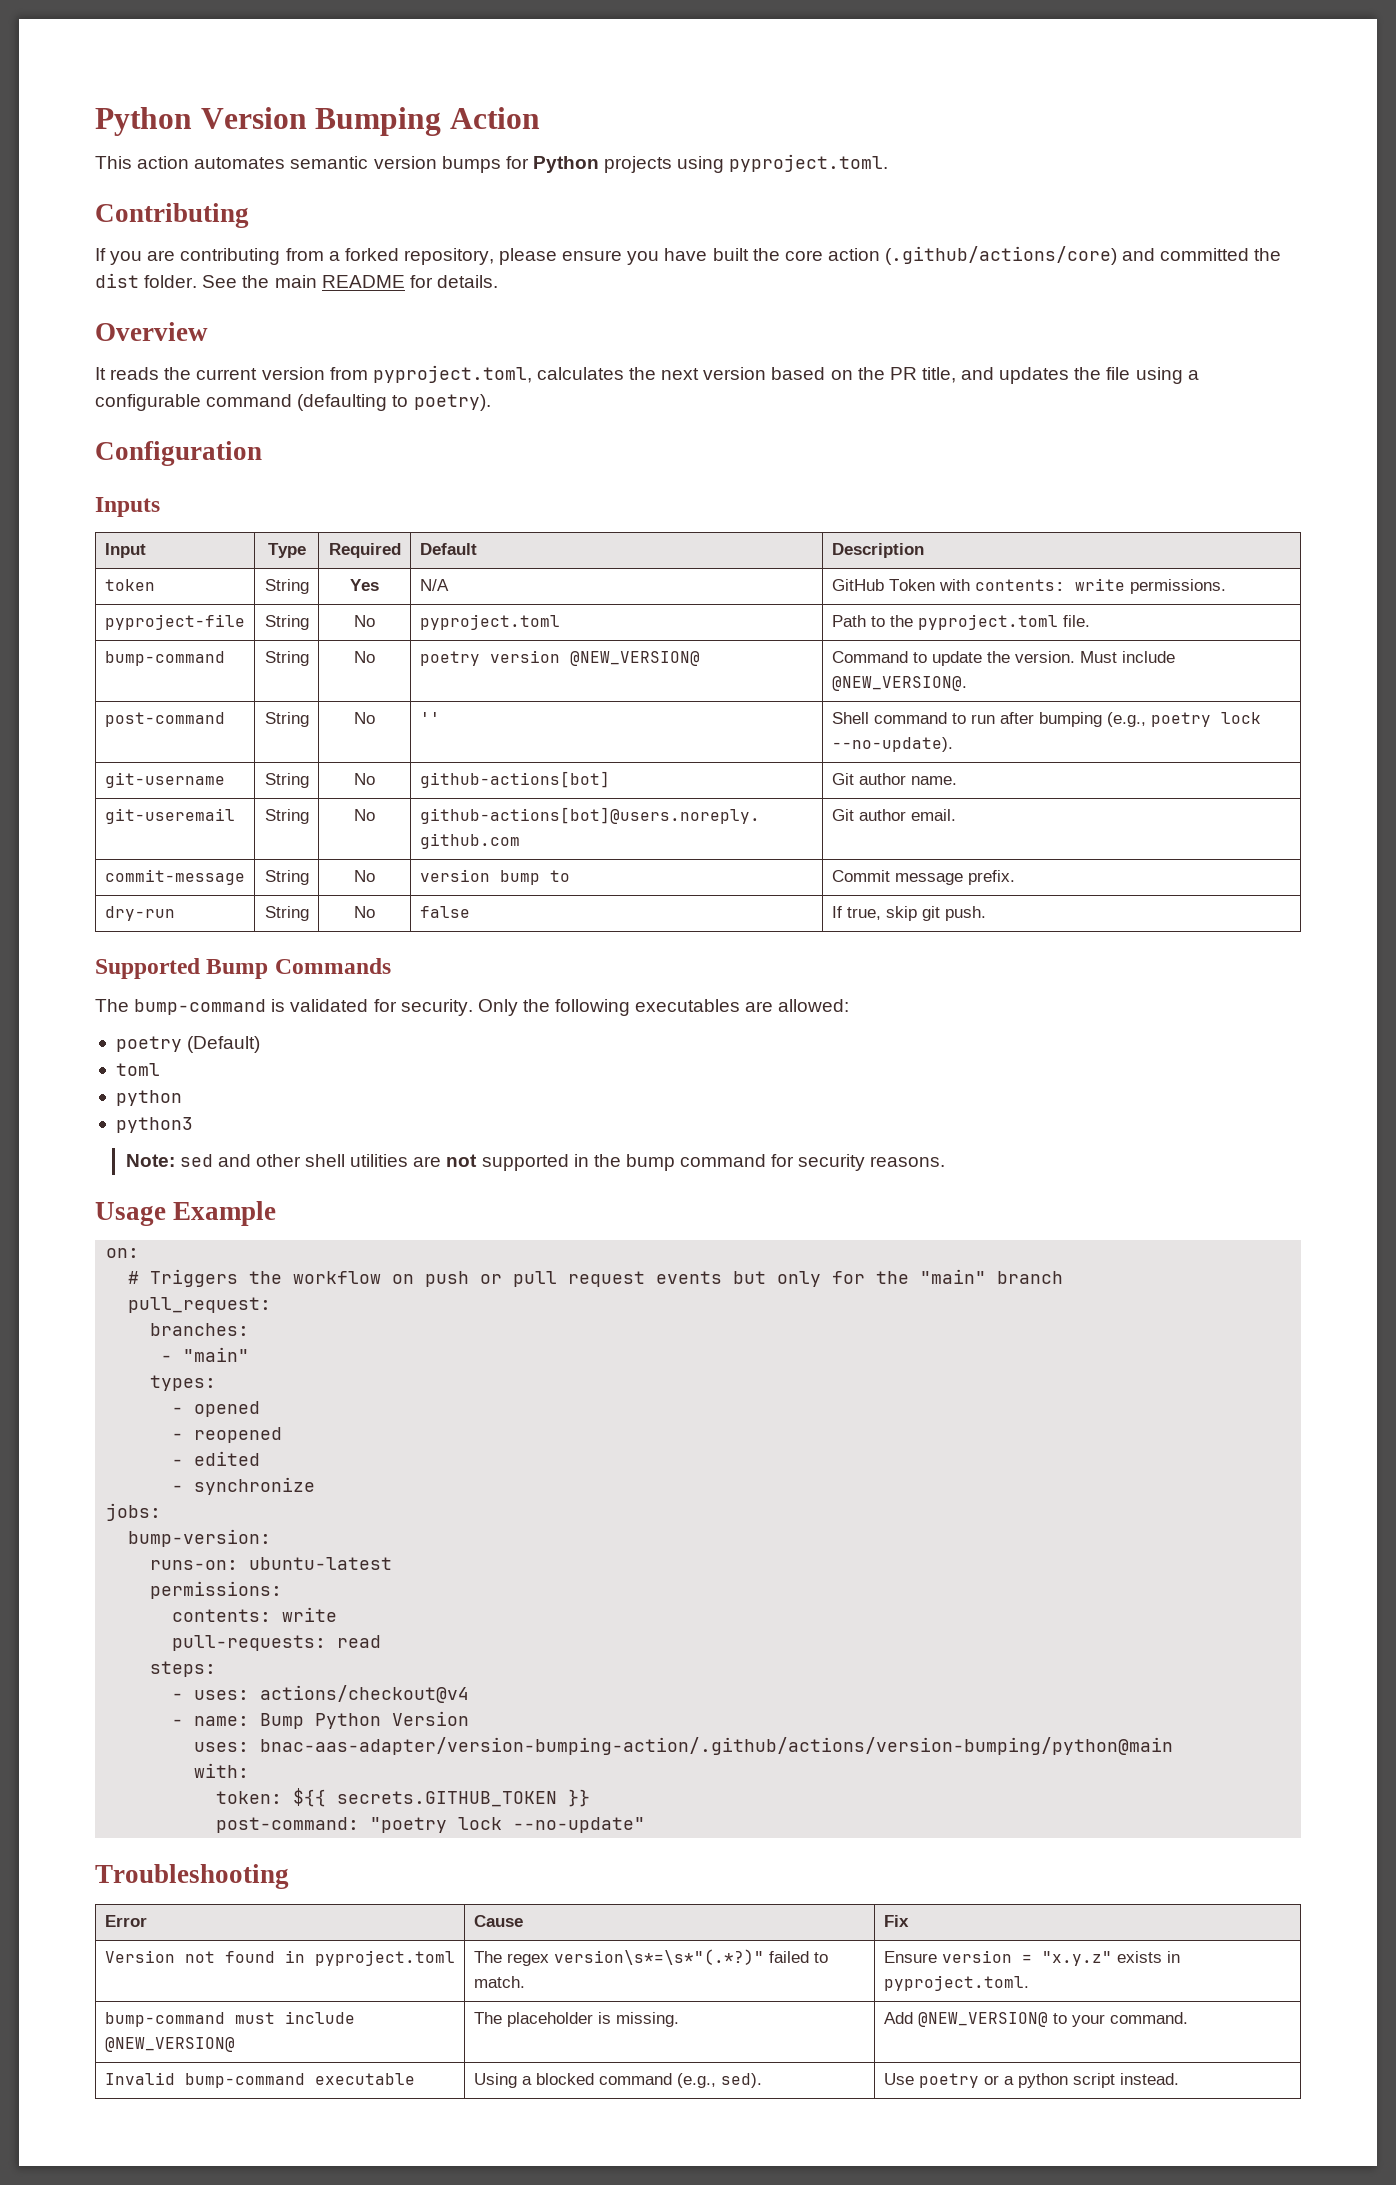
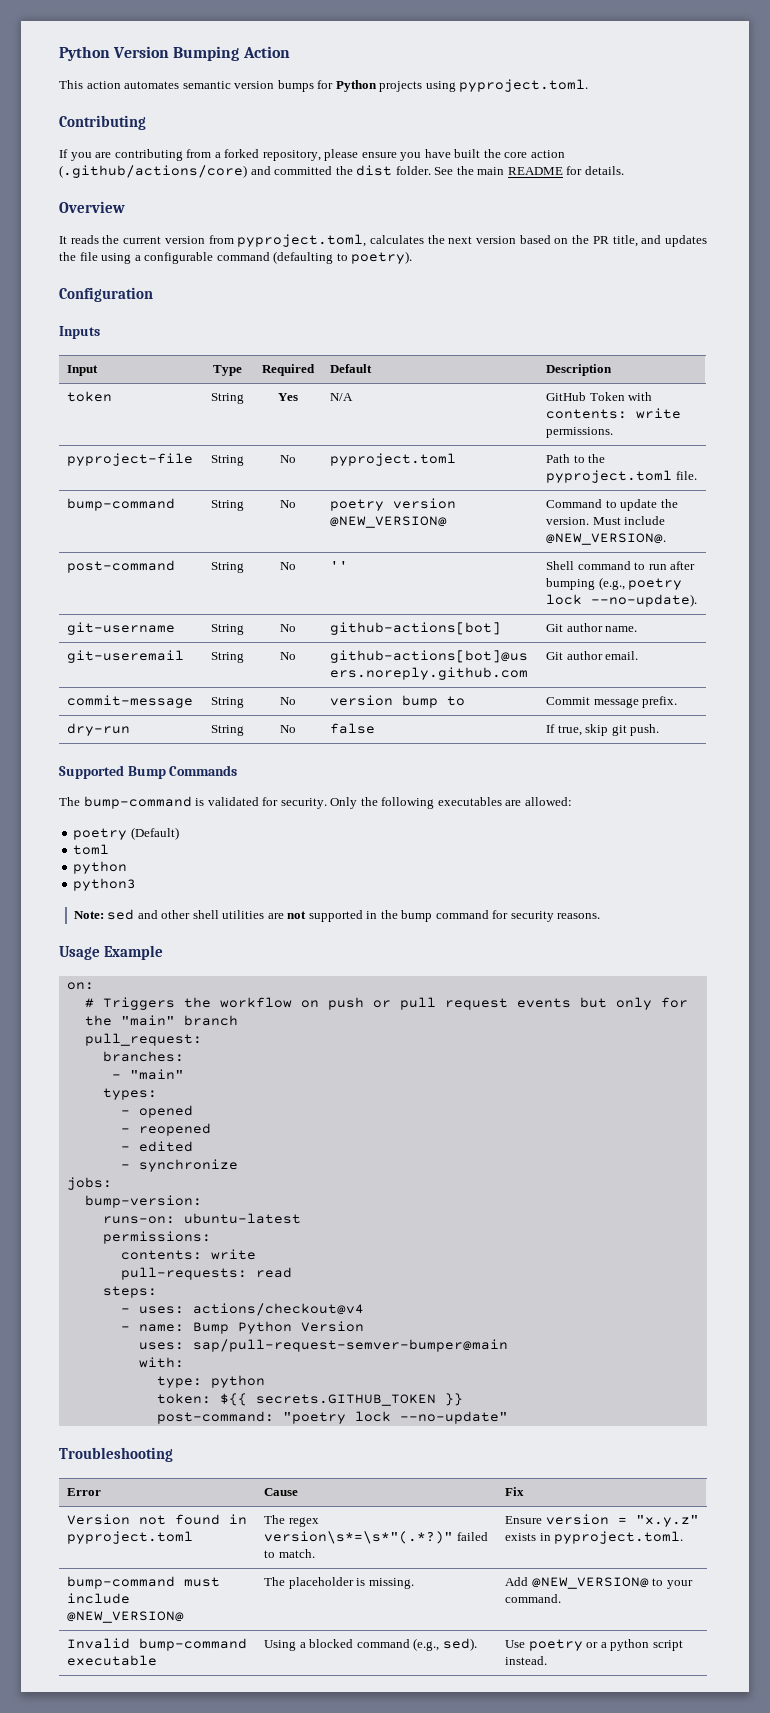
- uses: bnac-aas-adapter/version-bumping-action/.github/actions/version-bumping/python@main
+ uses: sap/pull-request-semver-bumper@main
+ type: python

